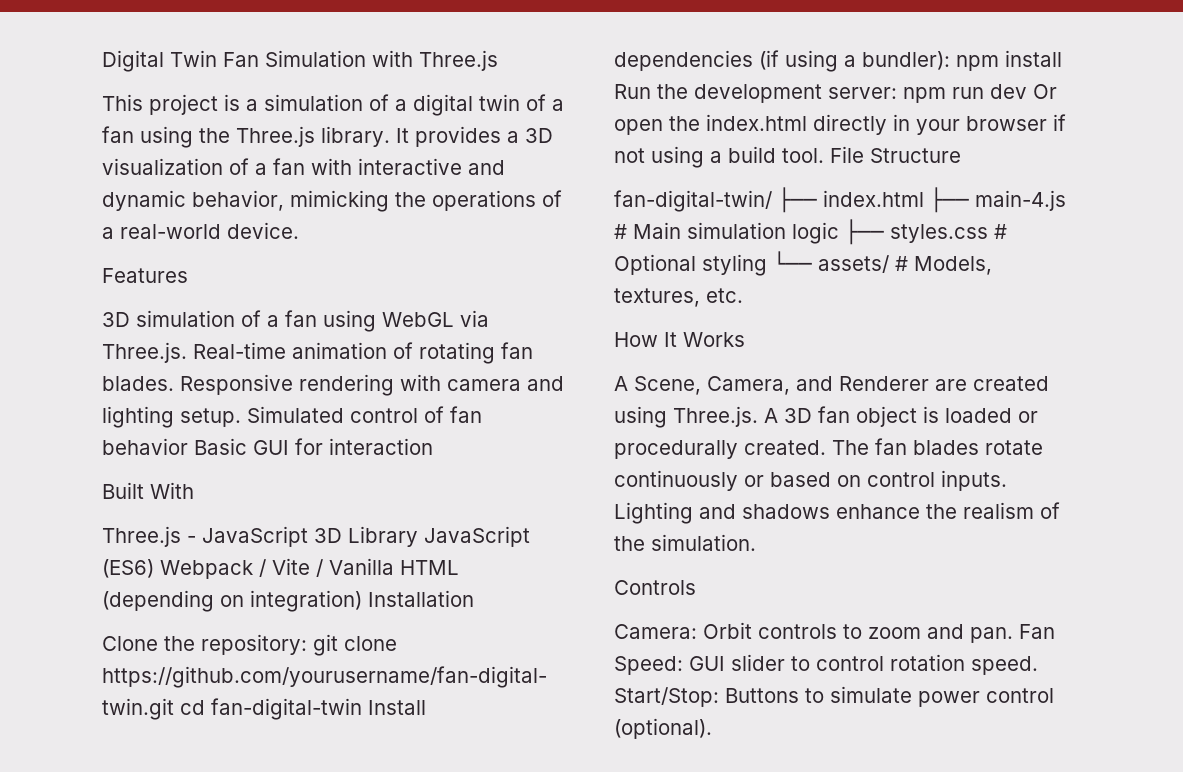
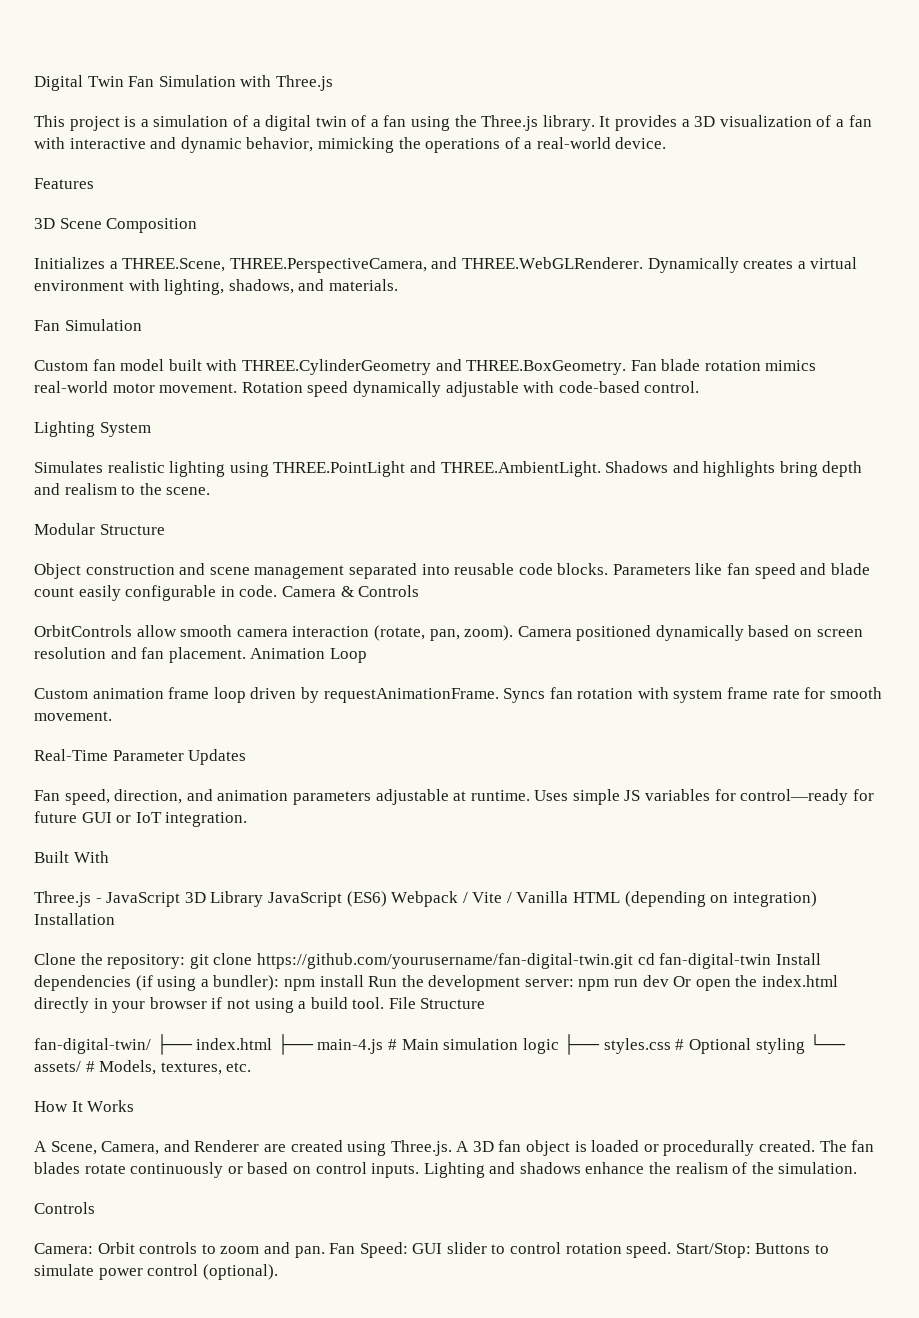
- 3D simulation of a fan using WebGL via Three.js. Real-time animation of rotating fan blades. Responsive rendering with camera and lighting setup. Simulated control of fan behavior Basic GUI for interaction
+ 3D Scene Composition
+ Initializes a THREE.Scene, THREE.PerspectiveCamera, and THREE.WebGLRenderer. Dynamically creates a virtual environment with lighting, shadows, and materials.
+ Fan Simulation
+ Custom fan model built with THREE.CylinderGeometry and THREE.BoxGeometry. Fan blade rotation mimics real-world motor movement. Rotation speed dynamically adjustable with code-based control.
+ Lighting System
+ Simulates realistic lighting using THREE.PointLight and THREE.AmbientLight. Shadows and highlights bring depth and realism to the scene.
+ Modular Structure
+ Object construction and scene management separated into reusable code blocks. Parameters like fan speed and blade count easily configurable in code. Camera & Controls
+ OrbitControls allow smooth camera interaction (rotate, pan, zoom). Camera positioned dynamically based on screen resolution and fan placement. Animation Loop
+ Custom animation frame loop driven by requestAnimationFrame. Syncs fan rotation with system frame rate for smooth movement.
+ Real-Time Parameter Updates
+ Fan speed, direction, and animation parameters adjustable at runtime. Uses simple JS variables for control—ready for future GUI or IoT integration.

